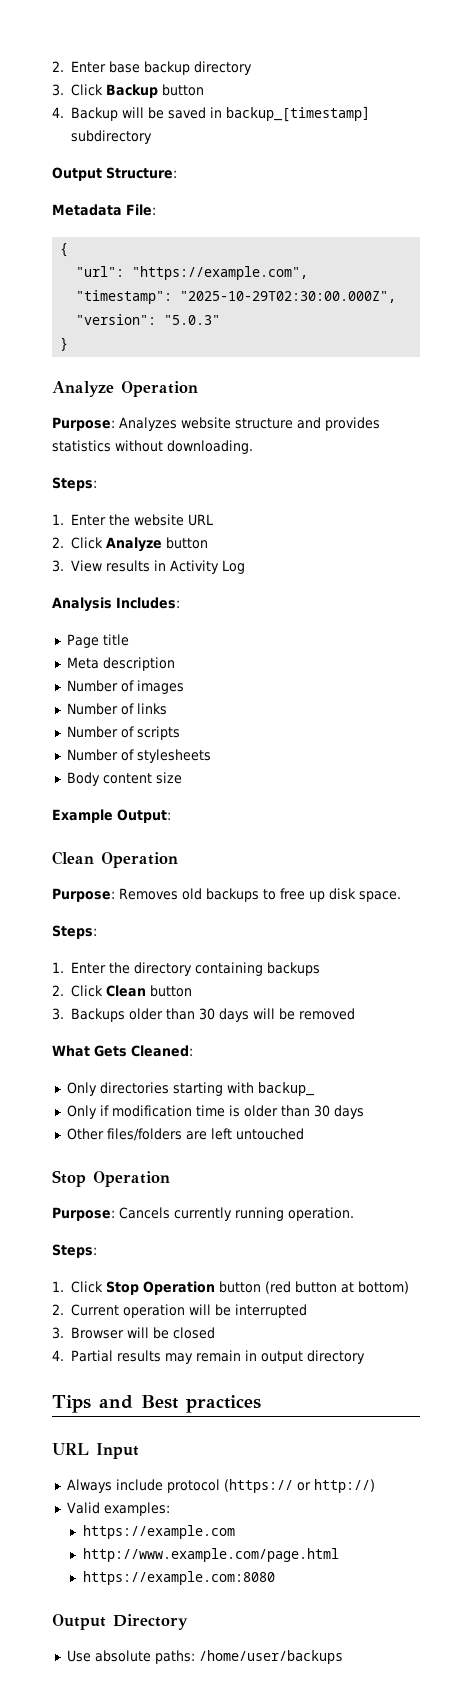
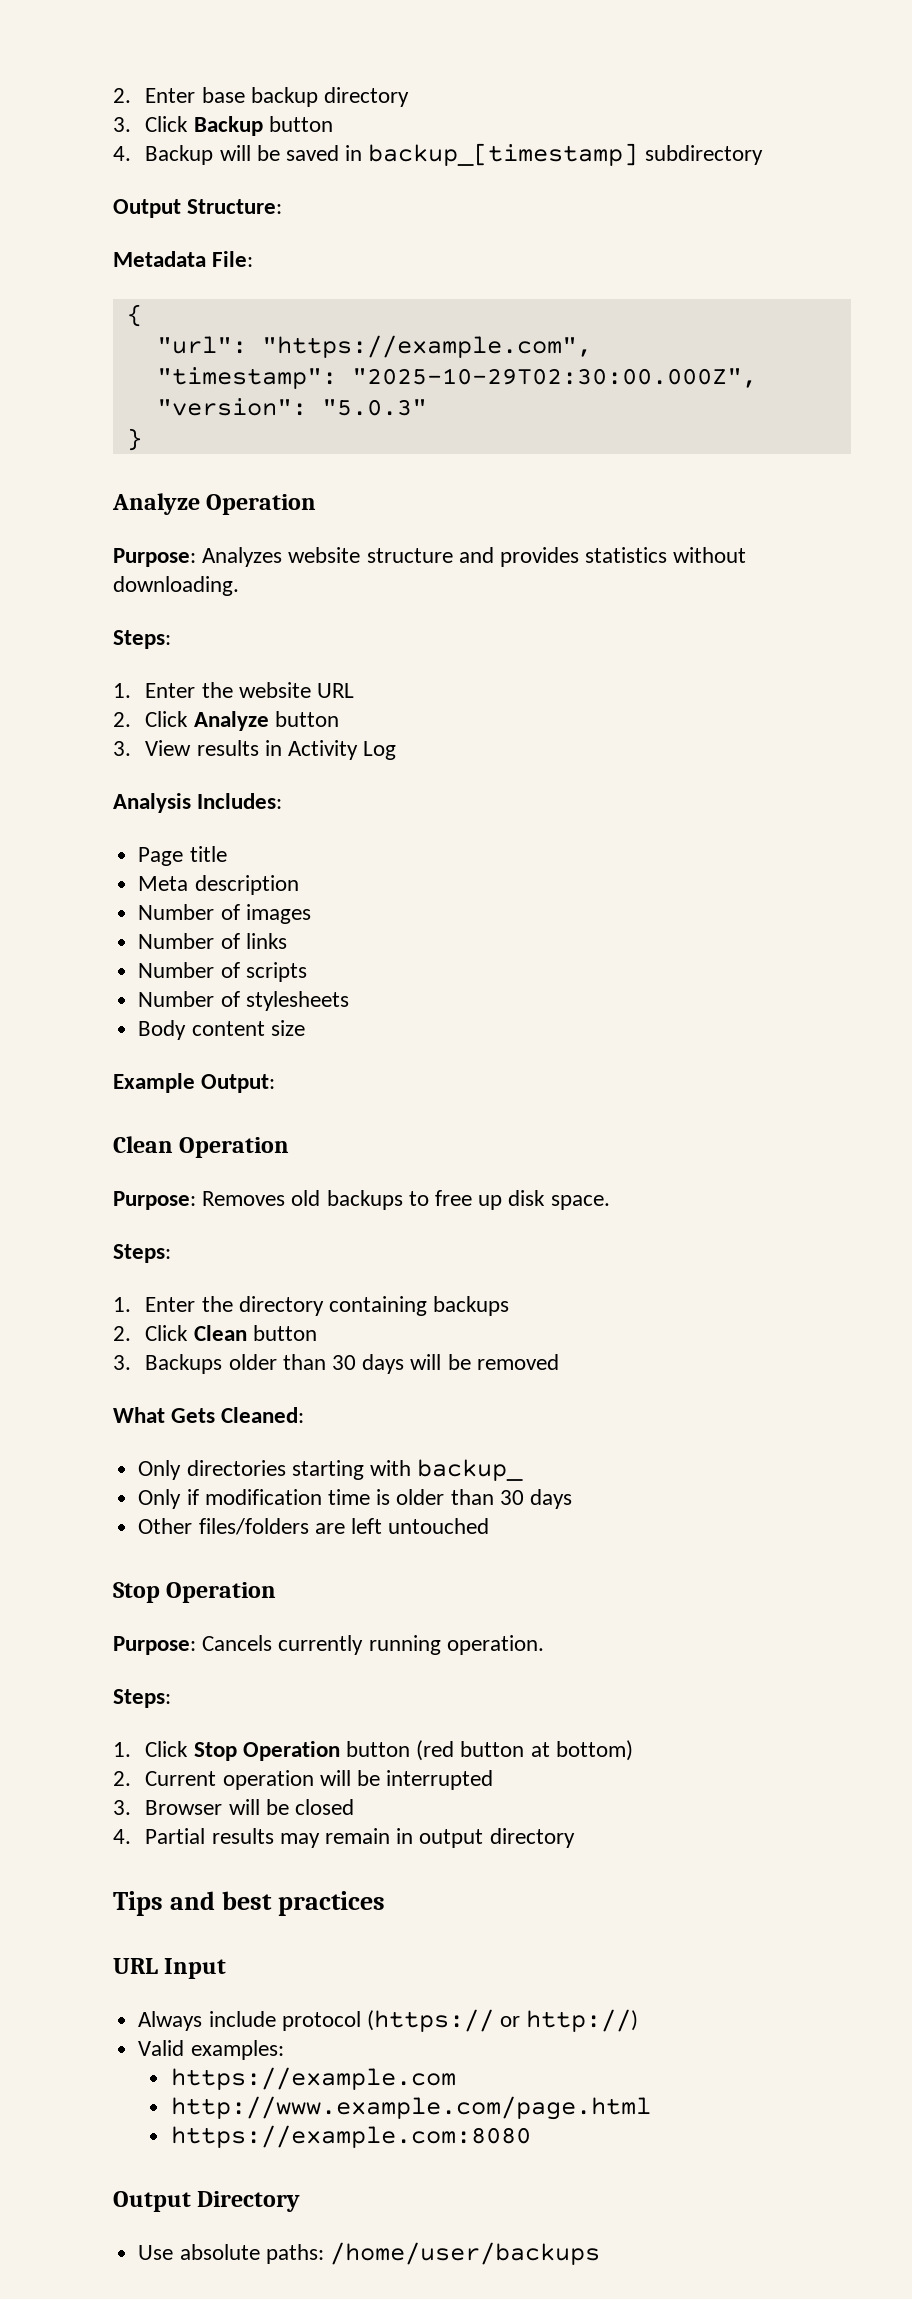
- Tips and Best practices
+ Tips and best practices

